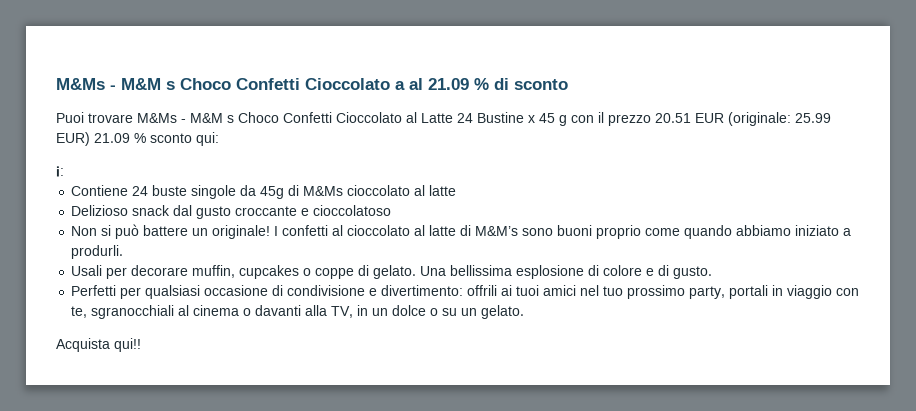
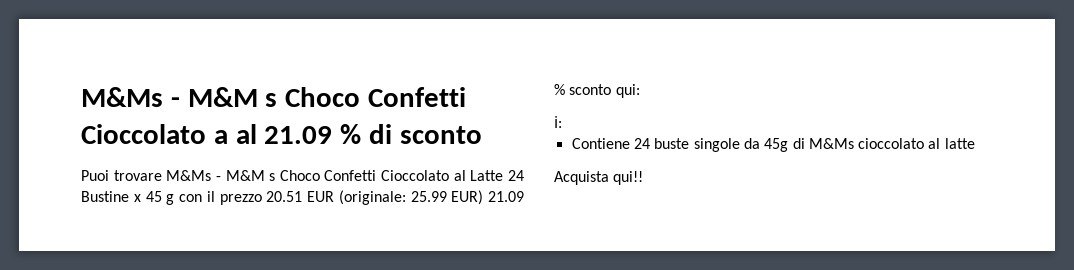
- Delizioso snack dal gusto croccante e cioccolatoso
- Non si può battere un originale! I confetti al cioccolato al latte di M&M’s sono buoni proprio come quando abbiamo iniziato a produrli.
- Usali per decorare muffin, cupcakes o coppe di gelato. Una bellissima esplosione di colore e di gusto.
- Perfetti per qualsiasi occasione di condivisione e divertimento: offrili ai tuoi amici nel tuo prossimo party, portali in viaggio con te, sgranocchiali al cinema o davanti alla TV, in un dolce o su un gelato.

